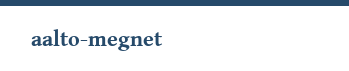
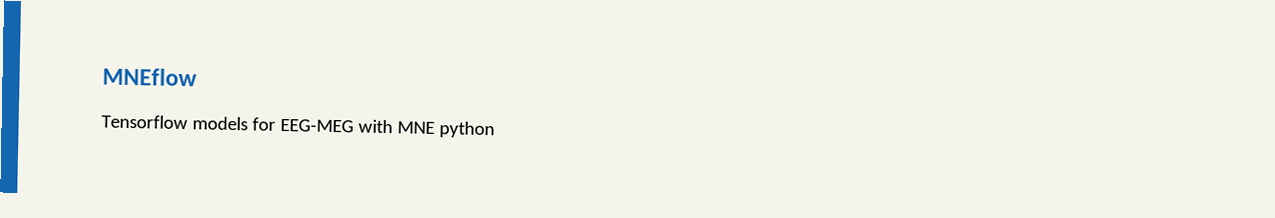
- aalto-megnet
+ MNEflow
+ Tensorflow models for EEG-MEG with MNE python

